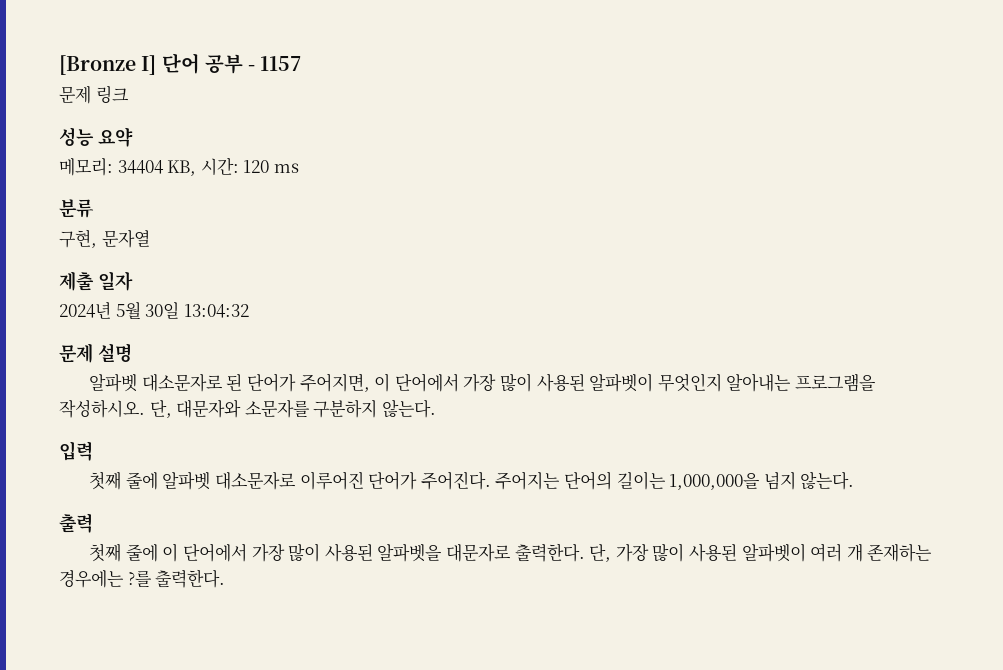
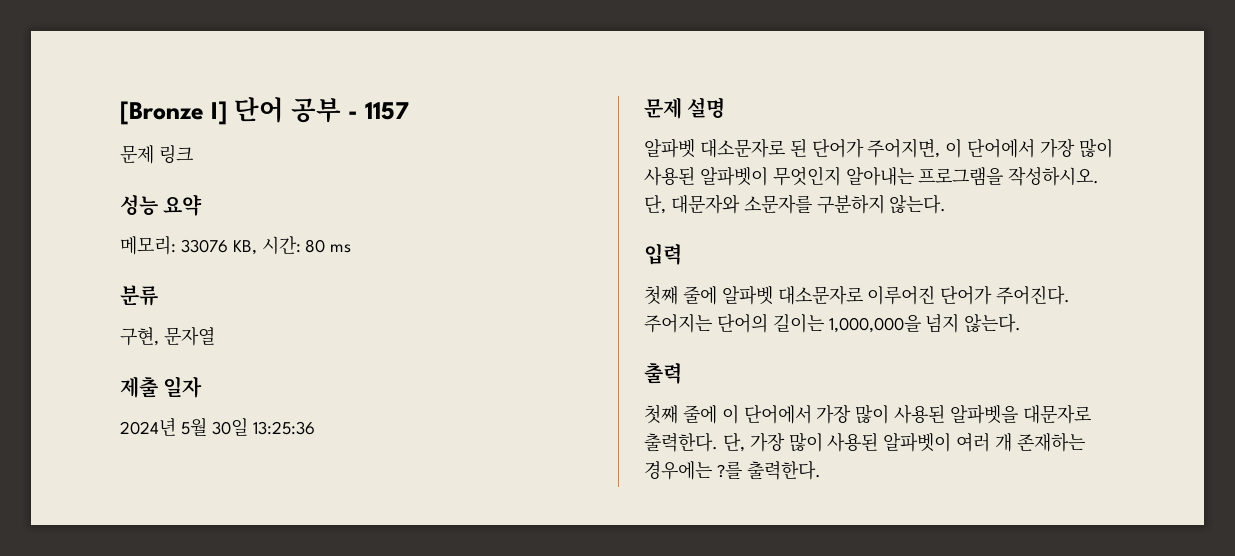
- 메모리: 34404 KB, 시간: 120 ms
+ 메모리: 33076 KB, 시간: 80 ms
- 2024년 5월 30일 13:04:32
+ 2024년 5월 30일 13:25:36

